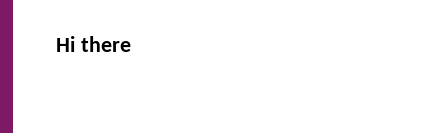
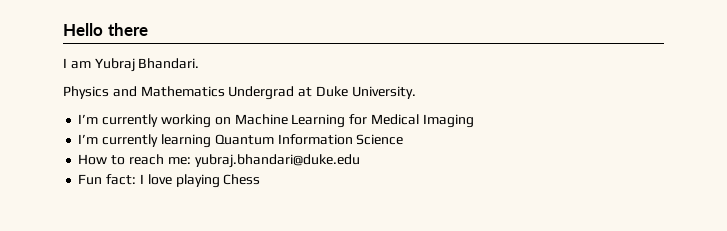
- Hi there
+ Hello there
+ I am Yubraj Bhandari.
+ Physics and Mathematics Undergrad at Duke University.
+ I’m currently working on Machine Learning for Medical Imaging
+ I’m currently learning Quantum Information Science
+ How to reach me: yubraj.bhandari@duke.edu
+ Fun fact: I love playing Chess

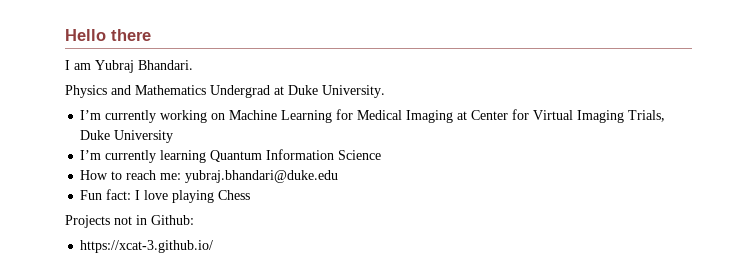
- I’m currently working on Machine Learning for Medical Imaging
+ I’m currently working on Machine Learning for Medical Imaging at Center for Virtual Imaging Trials, Duke University
+ Projects not in Github:
+ https://xcat-3.github.io/

